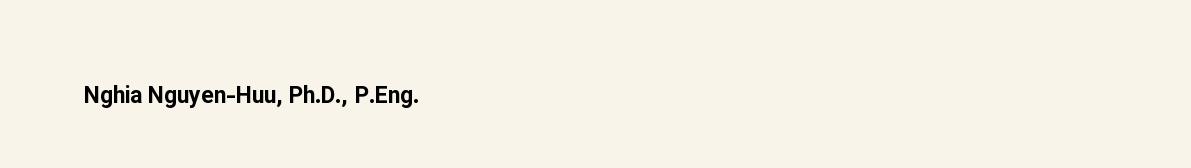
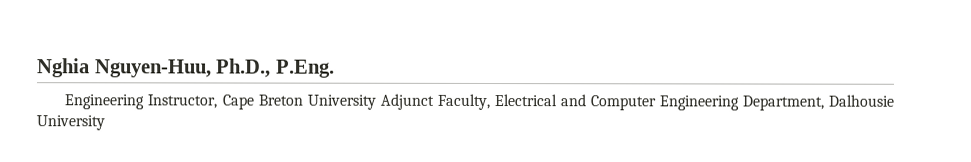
+ Engineering Instructor, Cape Breton University Adjunct Faculty, Electrical and Computer Engineering Department, Dalhousie University

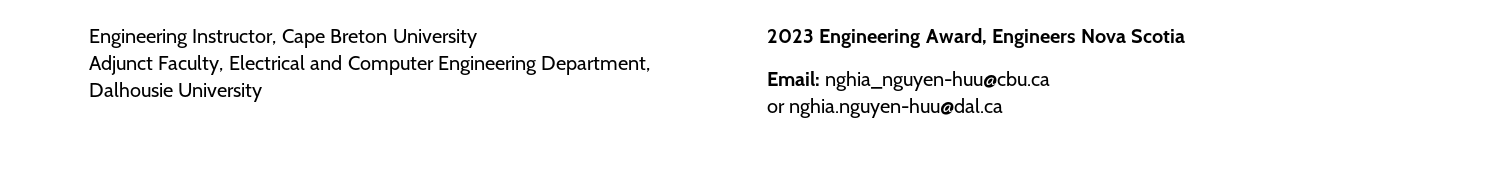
- Nghia Nguyen-Huu, Ph.D., P.Eng.
- Engineering Instructor, Cape Breton University Adjunct Faculty, Electrical and Computer Engineering Department, Dalhousie University
+ Engineering Instructor, Cape Breton University
+ Adjunct Faculty, Electrical and Computer Engineering Department, Dalhousie University
+ 2023 Engineering Award, Engineers Nova Scotia
+ Email: nghia_nguyen-huu@cbu.ca
+ or nghia.nguyen-huu@dal.ca

